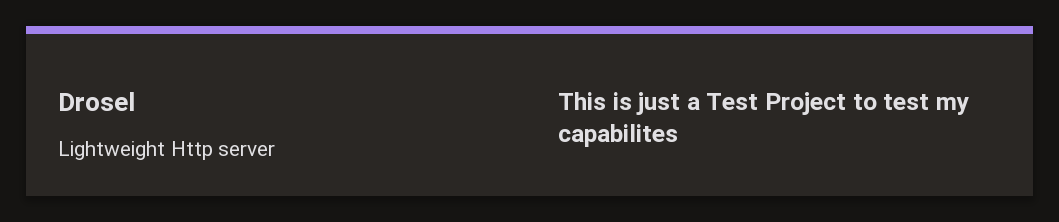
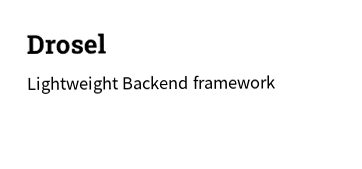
- Lightweight Http server
- This is just a Test Project to test my capabilites
+ Lightweight Backend framework

